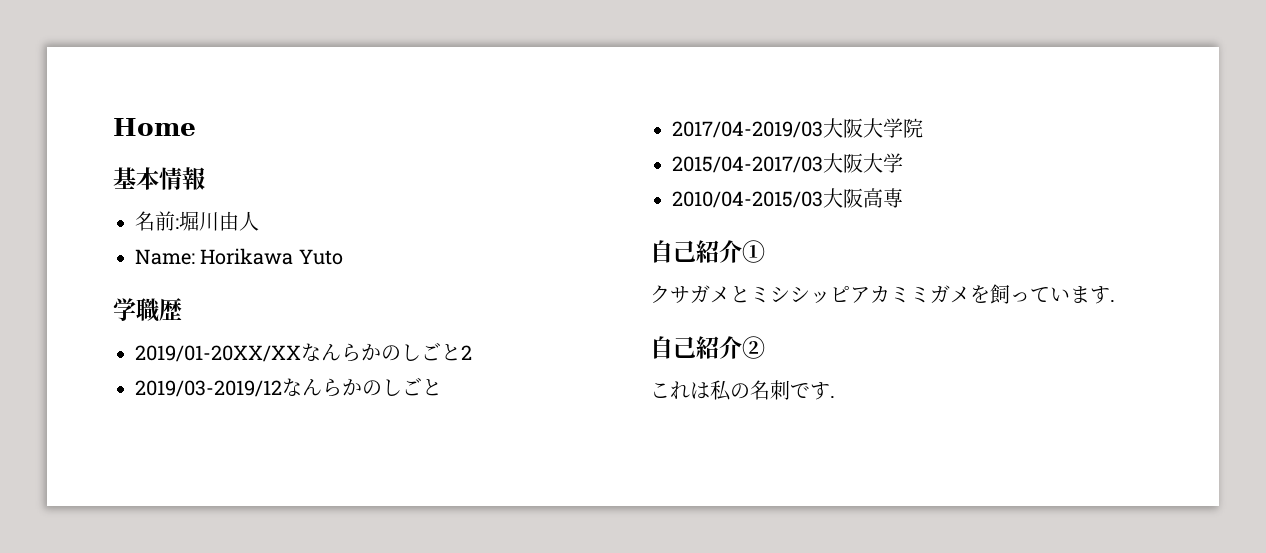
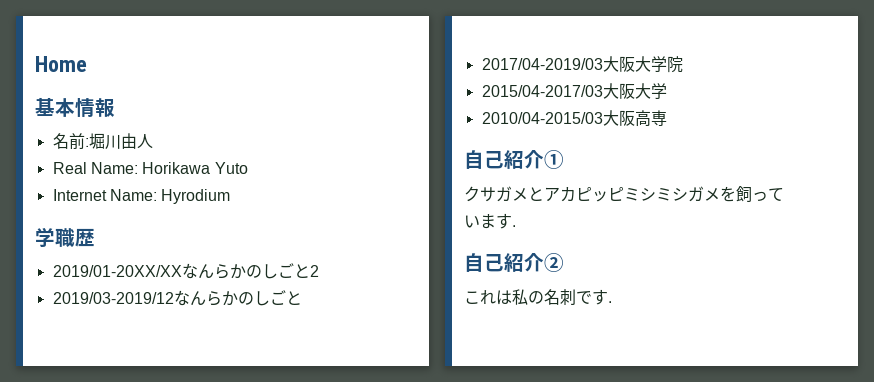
- Name: Horikawa Yuto
+ Real Name: Horikawa Yuto
+ Internet Name: Hyrodium
- クサガメとミシシッピアカミミガメを飼っています.
+ クサガメとアカピッピミシミシガメを飼っています.

